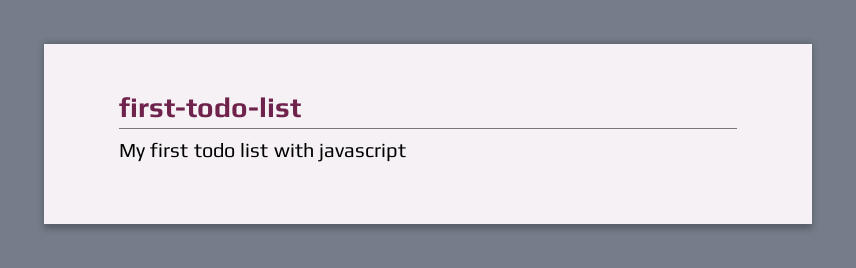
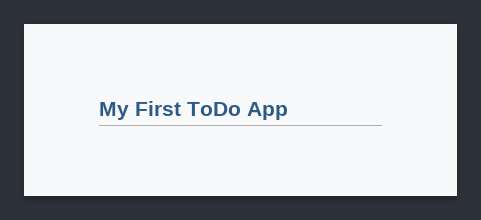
- first-todo-list
- My first todo list with javascript
+ My First ToDo App

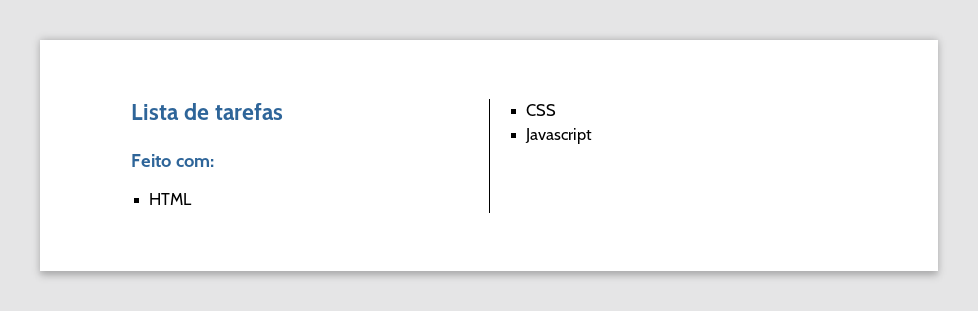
- My First ToDo App
+ Lista de tarefas
+ Feito com:
+ HTML
+ CSS
+ Javascript

